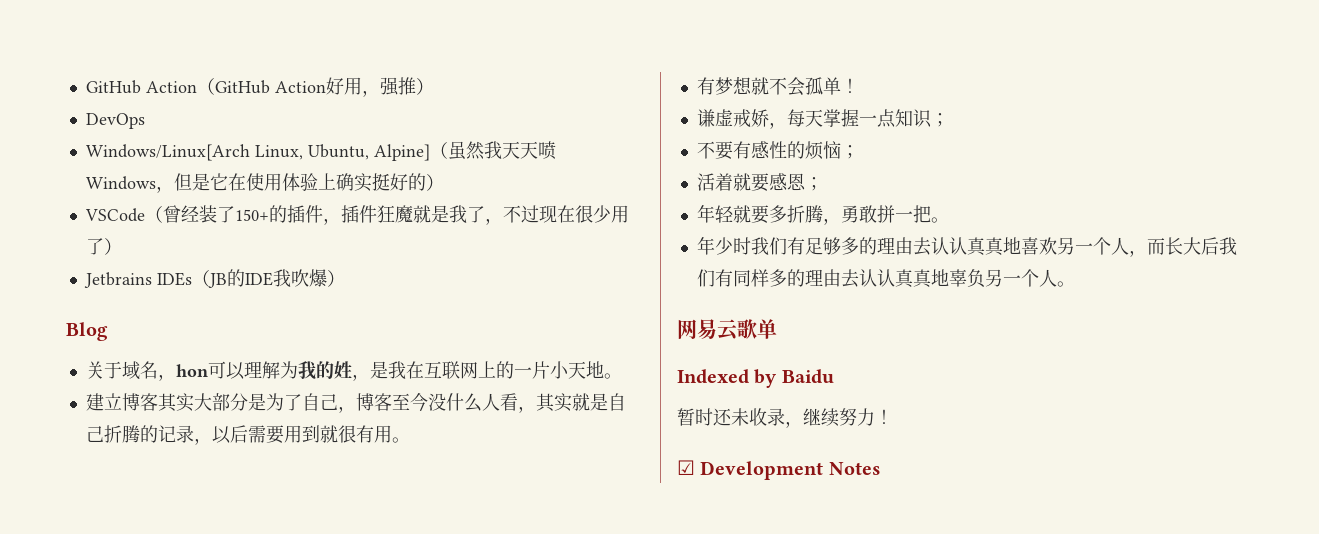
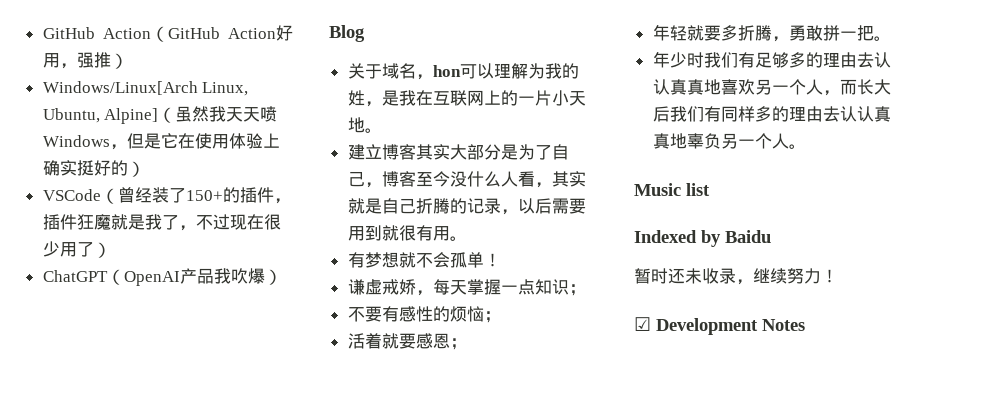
- DevOps
- Jetbrains IDEs（JB的IDE我吹爆）
+ ChatGPT（OpenAI产品我吹爆）
- 网易云歌单
+ Music list

